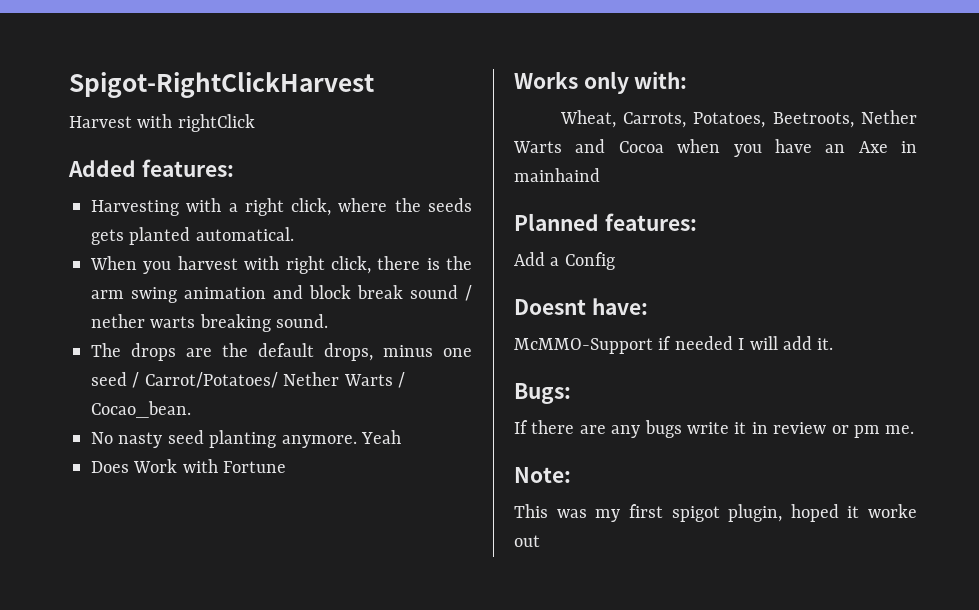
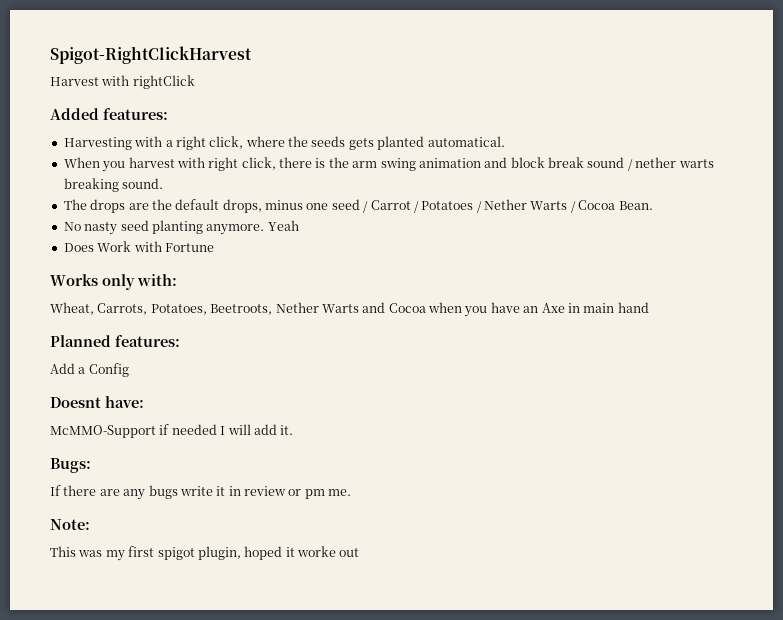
- The drops are the default drops, minus one seed / Carrot/Potatoes/ Nether Warts / Cocao_bean.
+ The drops are the default drops, minus one seed / Carrot / Potatoes / Nether Warts / Cocoa Bean.
- Wheat, Carrots, Potatoes, Beetroots, Nether Warts and Cocoa when you have an Axe in mainhaind
+ Wheat, Carrots, Potatoes, Beetroots, Nether Warts and Cocoa when you have an Axe in main hand

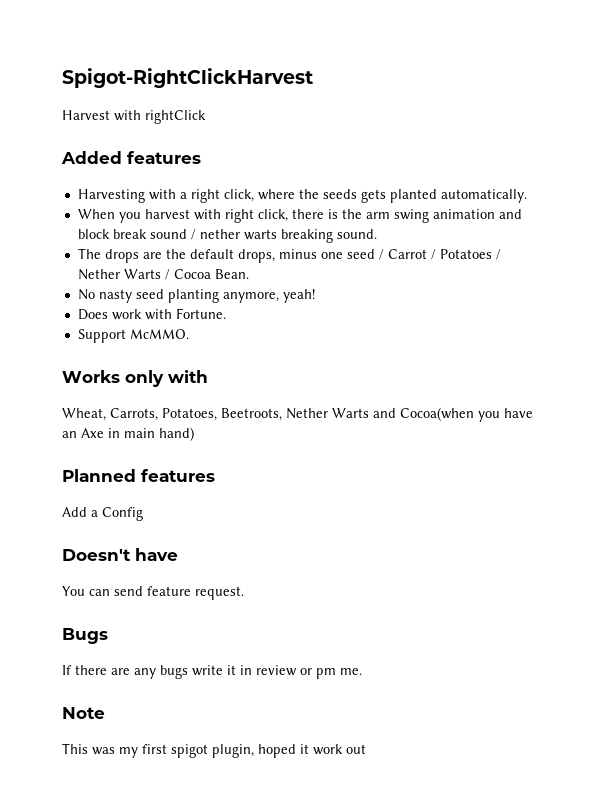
- Added features:
+ Added features
- Harvesting with a right click, where the seeds gets planted automatical.
+ Harvesting with a right click, where the seeds gets planted automatically.
- No nasty seed planting anymore. Yeah
+ No nasty seed planting anymore, yeah!
- Does Work with Fortune
+ Does work with Fortune.
+ Support McMMO.
- Works only with:
+ Works only with
- Wheat, Carrots, Potatoes, Beetroots, Nether Warts and Cocoa when you have an Axe in main hand
+ Wheat, Carrots, Potatoes, Beetroots, Nether Warts and Cocoa(when you have an Axe in main hand)
- Planned features:
+ Planned features
- Doesnt have:
- McMMO-Support if needed I will add it.
- Bugs:
+ Doesn't have
+ You can send feature request.
+ Bugs
- Note:
+ Note
- This was my first spigot plugin, hoped it worke out
+ This was my first spigot plugin, hoped it work out

